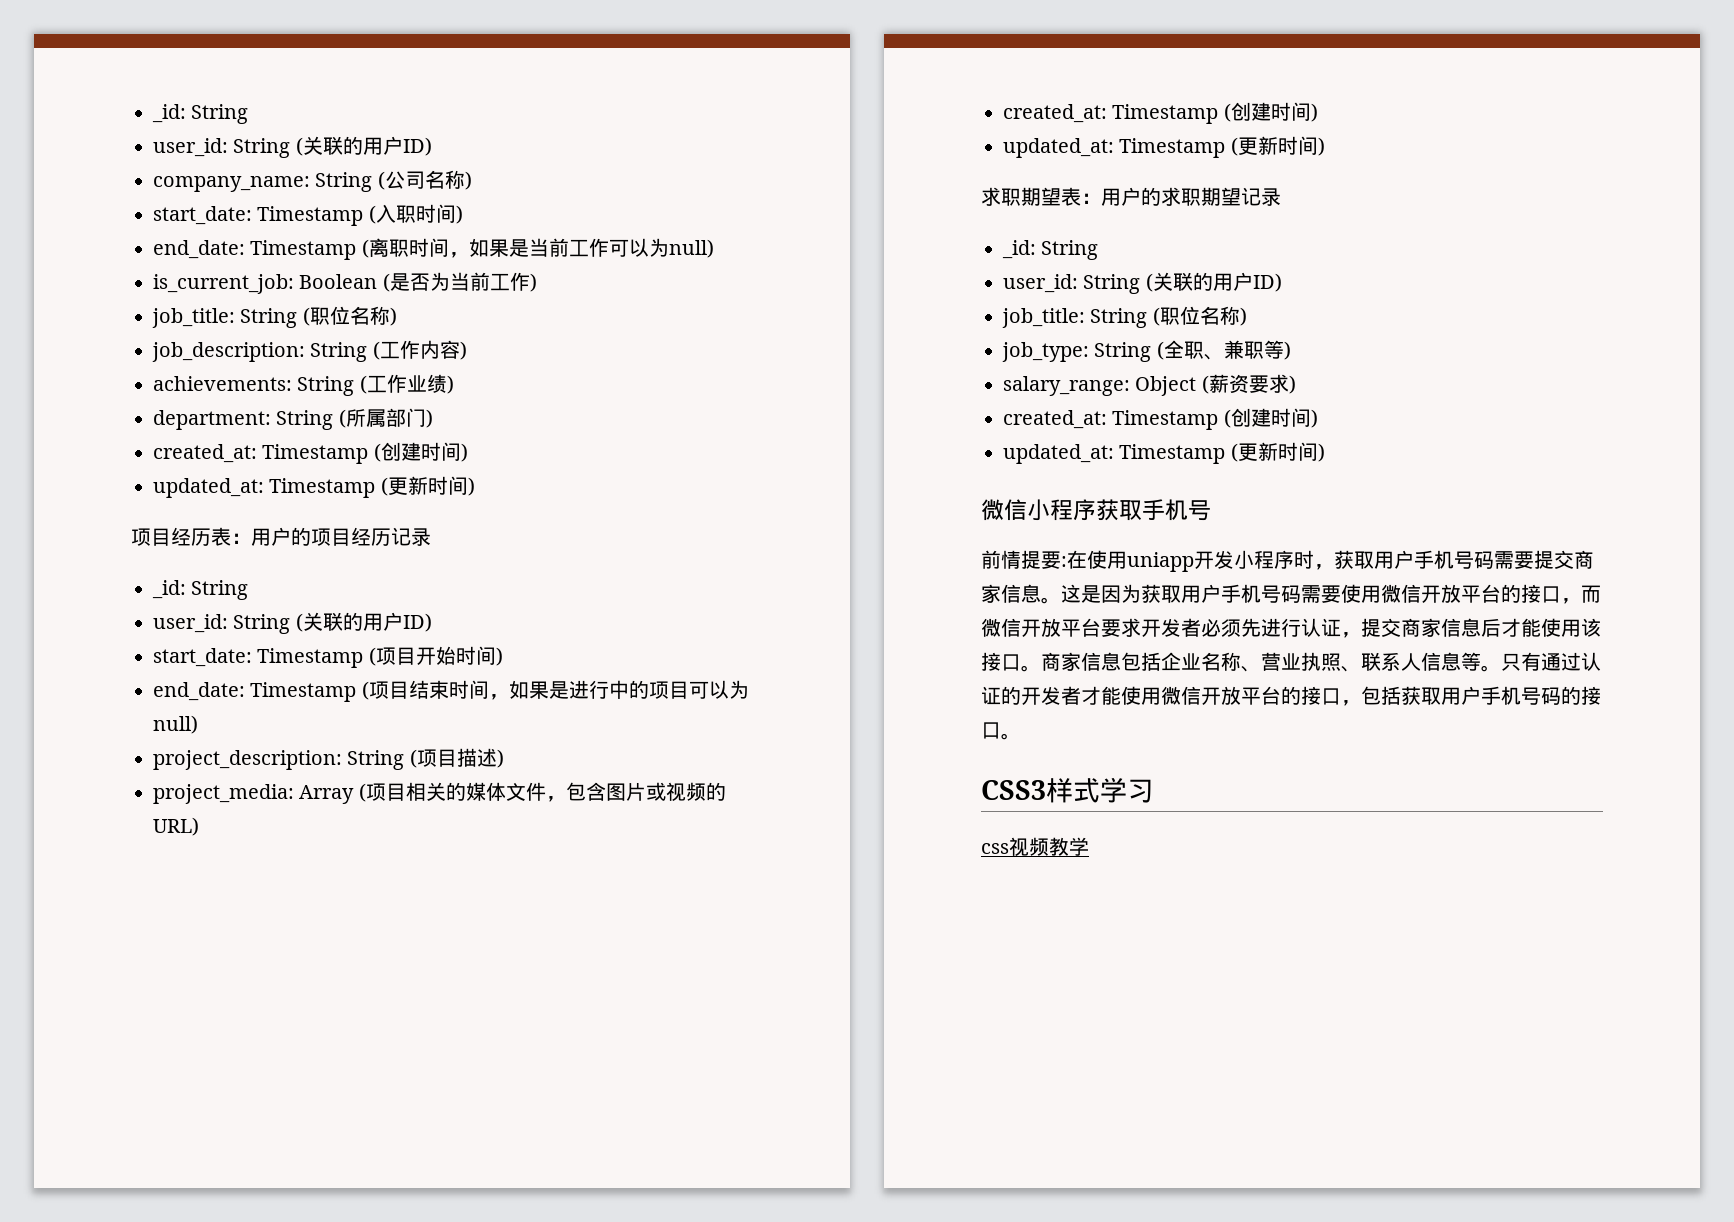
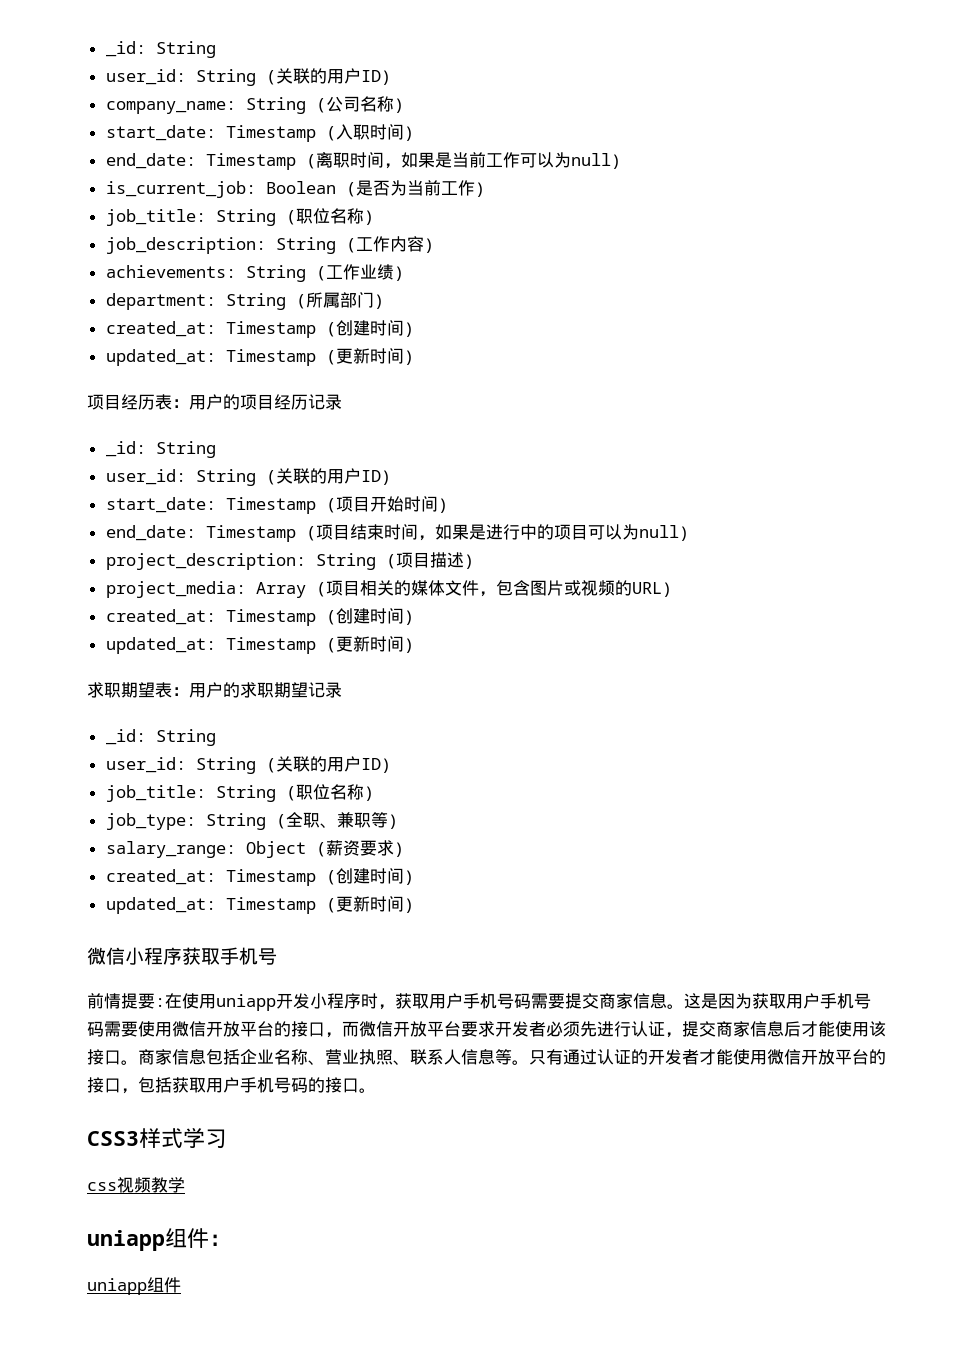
+ uniapp组件：
+ uniapp组件

